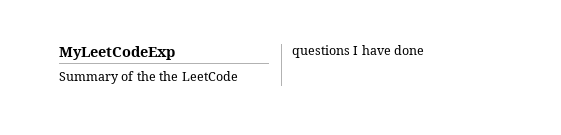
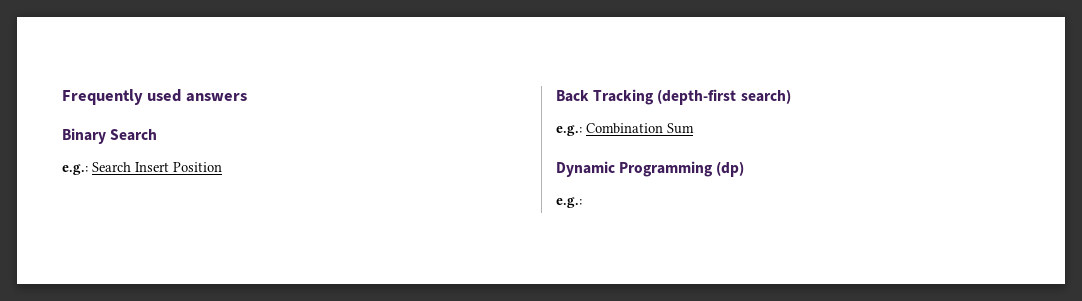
- MyLeetCodeExp
- Summary of the the LeetCode questions I have done
+ Frequently used answers
+ Binary Search
+ e.g.: Search Insert Position
+ Back Tracking (depth-first search)
+ e.g.: Combination Sum
+ Dynamic Programming (dp)
+ e.g.:

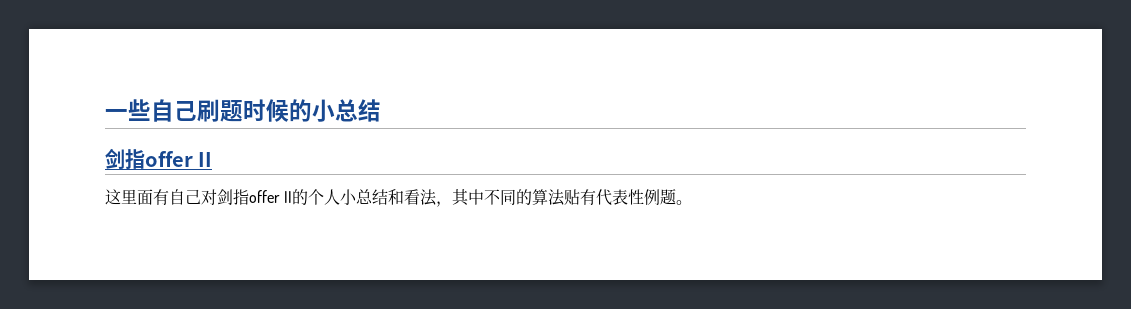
- Frequently used answers
- Binary Search
- e.g.: Search Insert Position
- Back Tracking (depth-first search)
- e.g.: Combination Sum
- Dynamic Programming (dp)
- e.g.:
+ 一些自己刷题时候的小总结
+ 剑指offer II
+ 这里面有自己对剑指offer II的个人小总结和看法，其中不同的算法贴有代表性例题。

